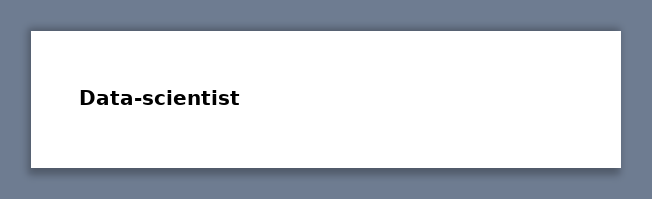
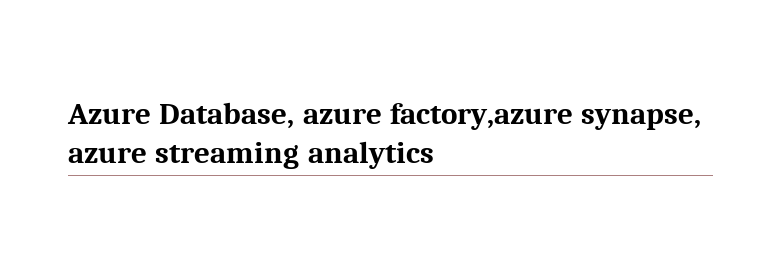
- Data-scientist
+ Azure Database, azure factory,azure synapse, azure streaming analytics

